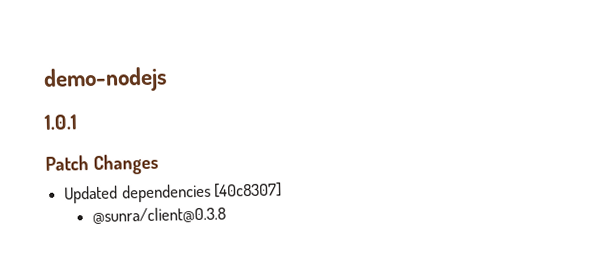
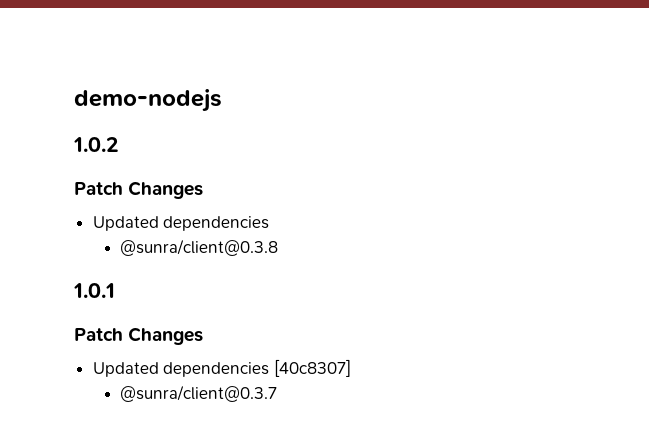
+ 1.0.2
+ Patch Changes
+ Updated dependencies
+ @sunra/client@0.3.8
- @sunra/client@0.3.8
+ @sunra/client@0.3.7

